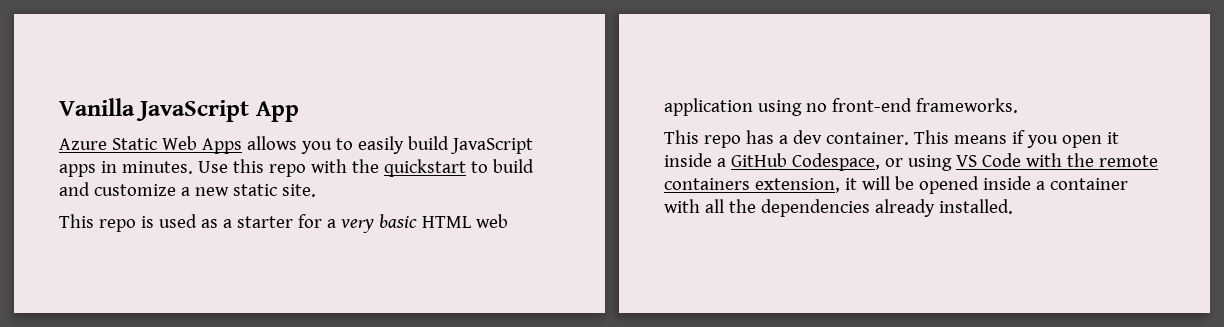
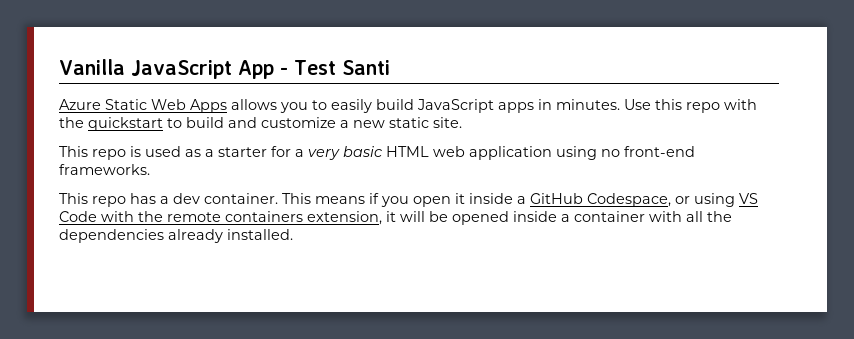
- Vanilla JavaScript App
+ Vanilla JavaScript App - Test Santi

